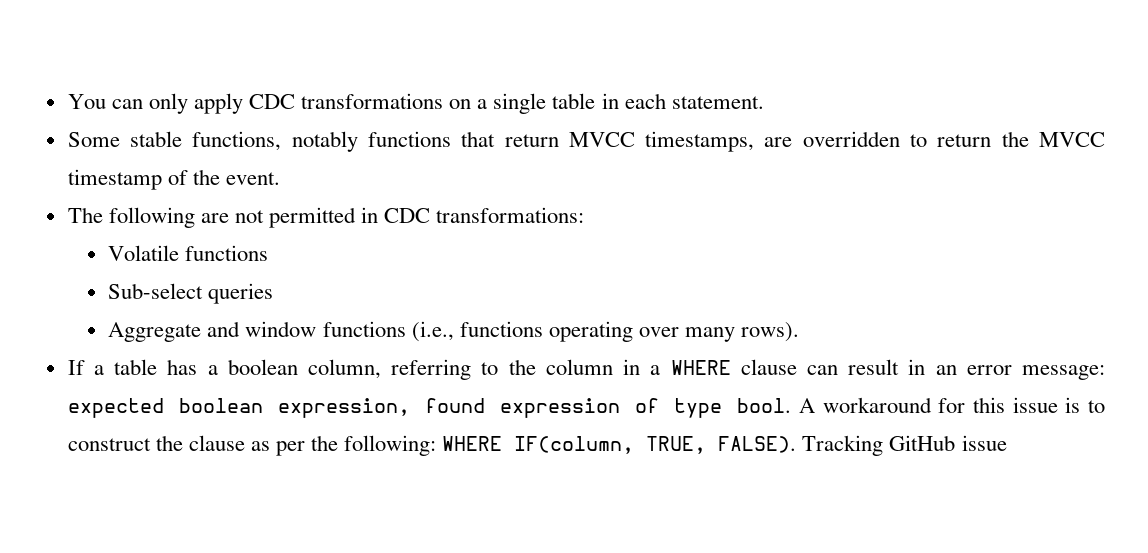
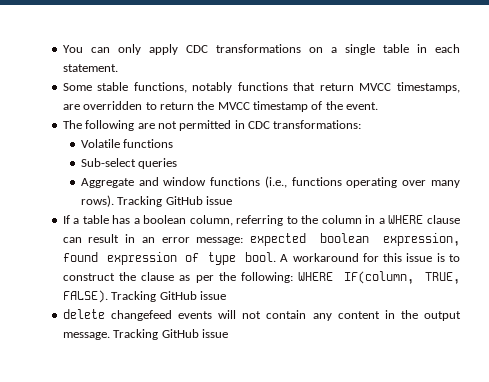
- Aggregate and window functions (i.e., functions operating over many rows).
+ Aggregate and window functions (i.e., functions operating over many rows). Tracking GitHub issue
+ delete changefeed events will not contain any content in the output message. Tracking GitHub issue

